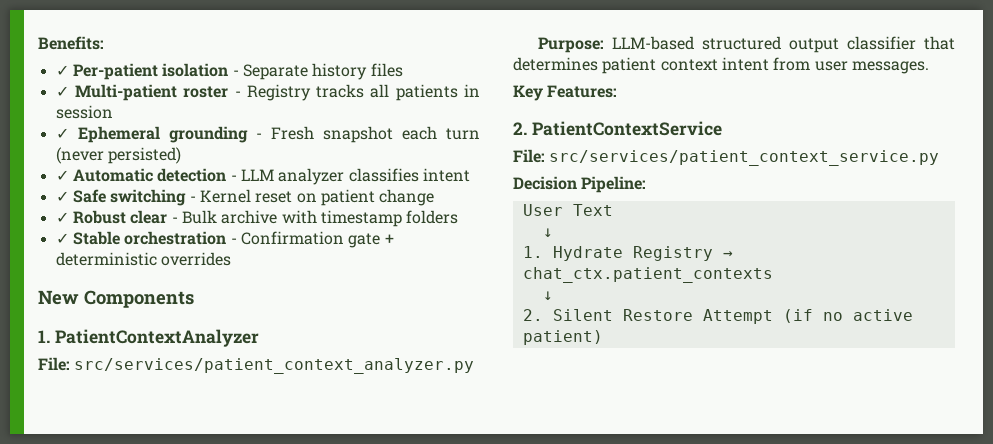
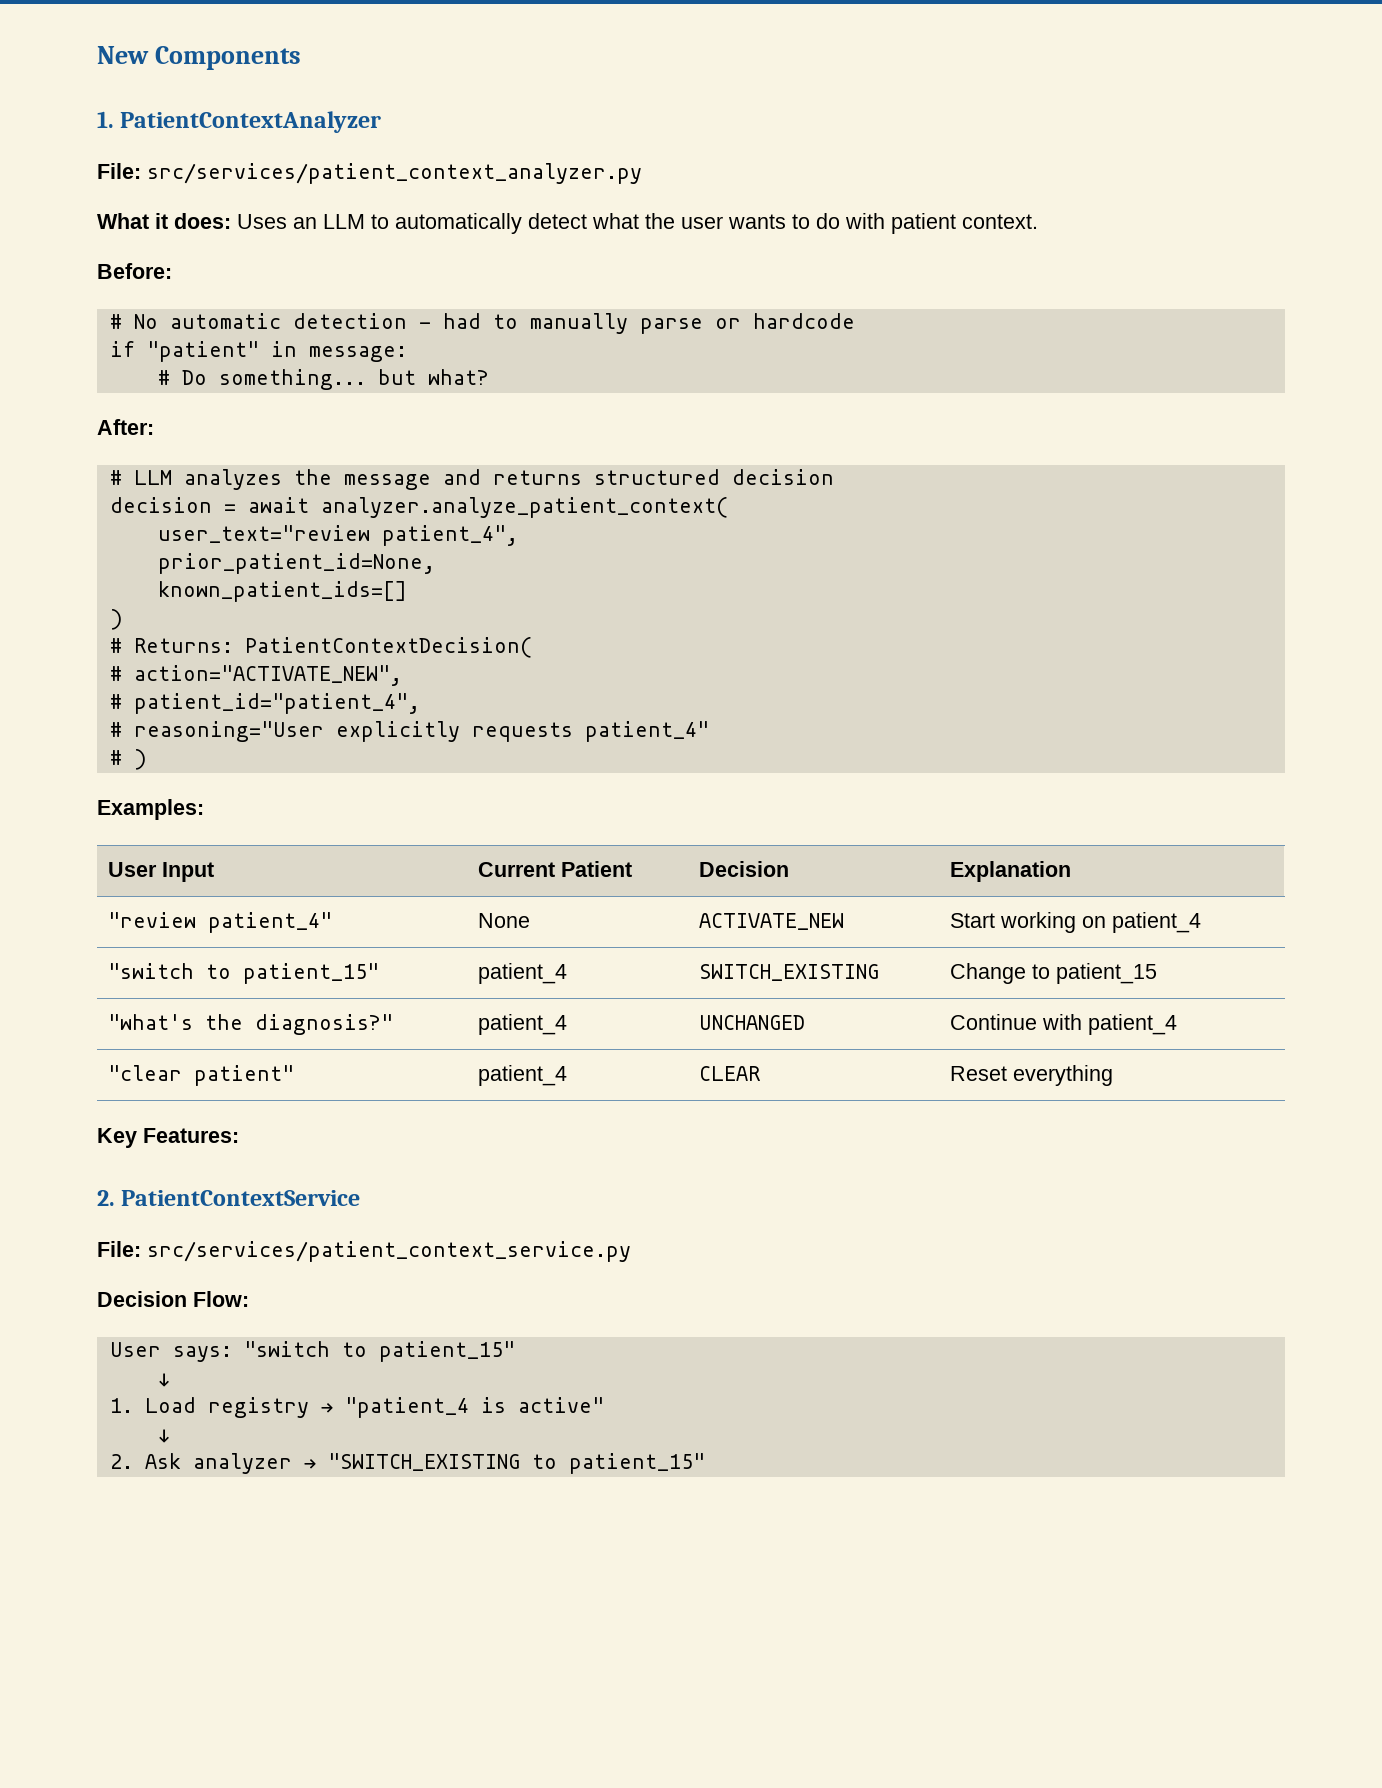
- Benefits:
- ✓ Per-patient isolation - Separate history files
- ✓ Multi-patient roster - Registry tracks all patients in session
- ✓ Ephemeral grounding - Fresh snapshot each turn (never persisted)
- ✓ Automatic detection - LLM analyzer classifies intent
- ✓ Safe switching - Kernel reset on patient change
- ✓ Robust clear - Bulk archive with timestamp folders
- ✓ Stable orchestration - Confirmation gate + deterministic overrides
- Purpose: LLM-based structured output classifier that determines patient context intent from user messages.
+ What it does: Uses an LLM to automatically detect what the user wants to do with patient context.
+ Before:
+ # No automatic detection - had to manually parse or hardcode
+ if "patient" in message:
+ # Do something... but what?
+ After:
+ # LLM analyzes the message and returns structured decision
+ decision = await analyzer.analyze_patient_context(
+ user_text="review patient_4",
+ prior_patient_id=None,
+ known_patient_ids=[]
+ )
+ # Returns: PatientContextDecision(
+ # action="ACTIVATE_NEW",
+ # patient_id="patient_4",
+ # reasoning="User explicitly requests patient_4"
+ # )
+ Examples:
+ User Input | Current Patient | Decision | Explanation
+ "review patient_4" | None | ACTIVATE_NEW | Start working on patient_4
+ "switch to patient_15" | patient_4 | SWITCH_EXISTING | Change to patient_15
+ "what's the diagnosis?" | patient_4 | UNCHANGED | Continue with patient_4
+ "clear patient" | patient_4 | CLEAR | Reset everything
- Decision Pipeline:
- User Text
+ Decision Flow:
+ User says: "switch to patient_15"
  ↓
- 1. Hydrate Registry → chat_ctx.patient_contexts
+ 1. Load registry → "patient_4 is active"
  ↓
- 2. Silent Restore Attempt (if no active patient)
+ 2. Ask analyzer → "SWITCH_EXISTING to patient_15"

